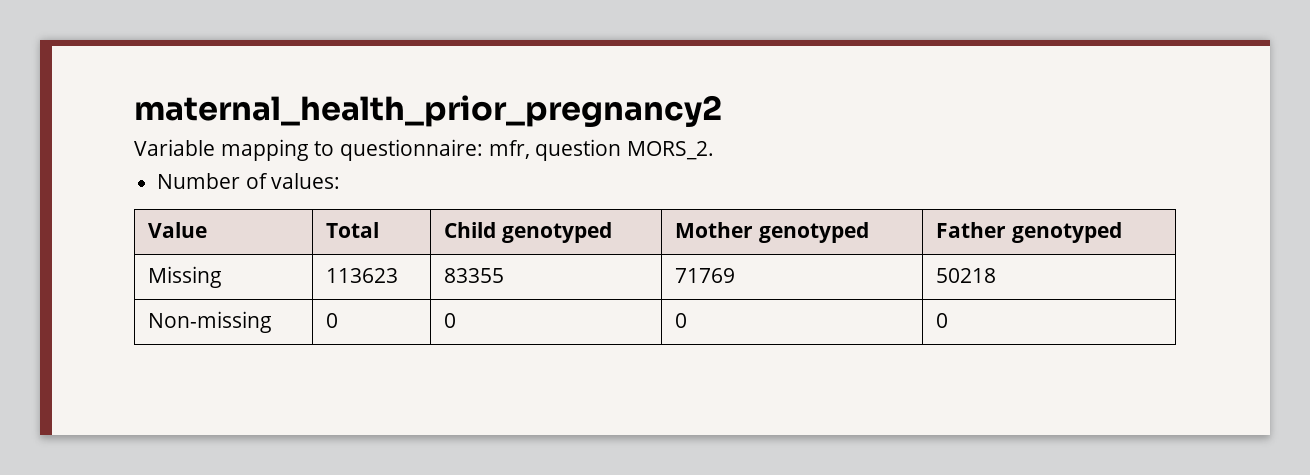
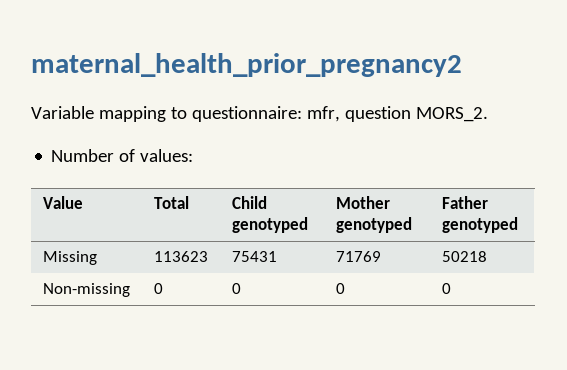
- Missing | 113623 | 83355 | 71769 | 50218
+ Missing | 113623 | 75431 | 71769 | 50218

